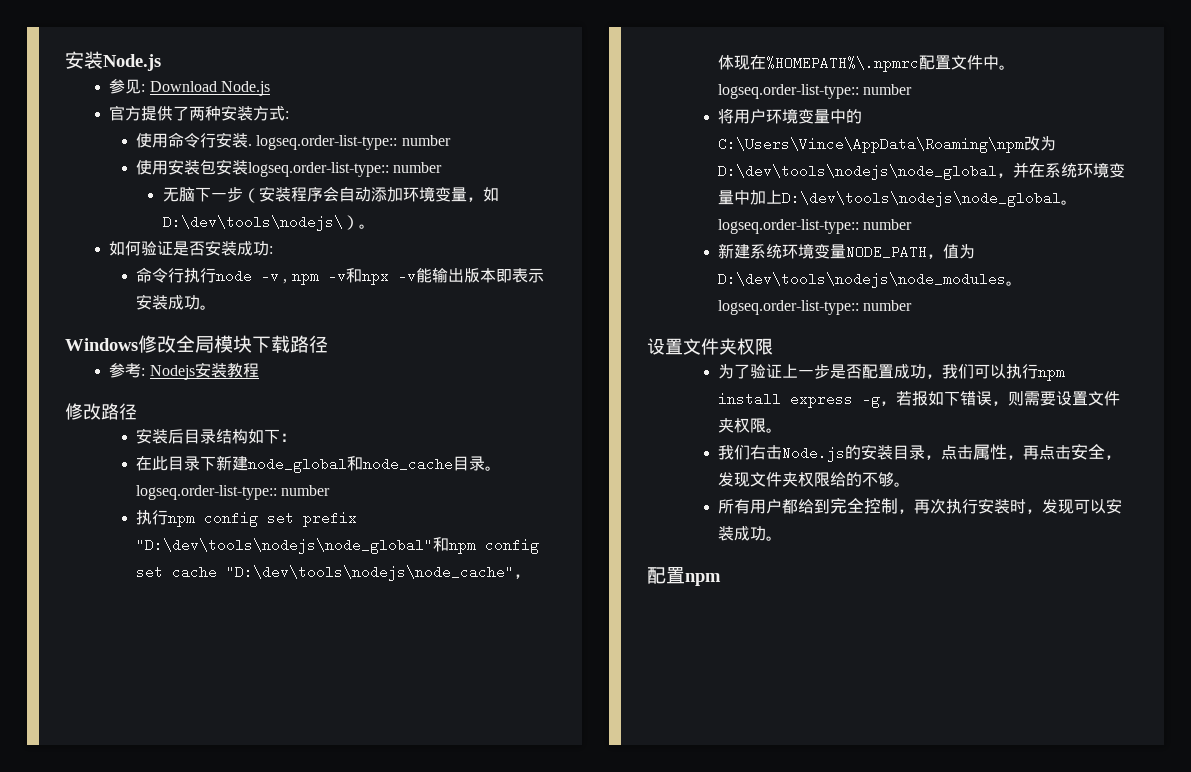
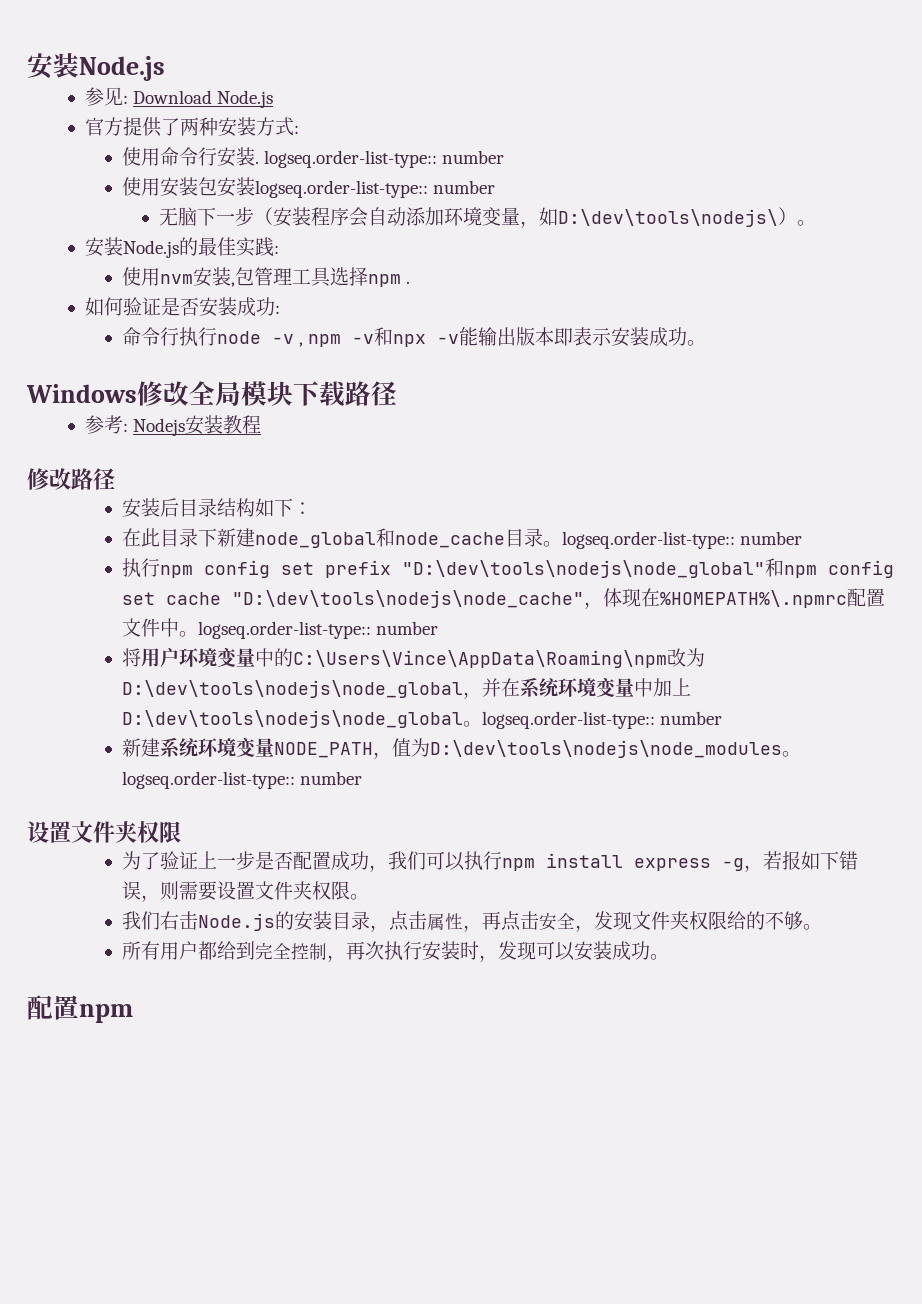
+ 安装Node.js的最佳实践:
+ 使用nvm安装,包管理工具选择npm .

